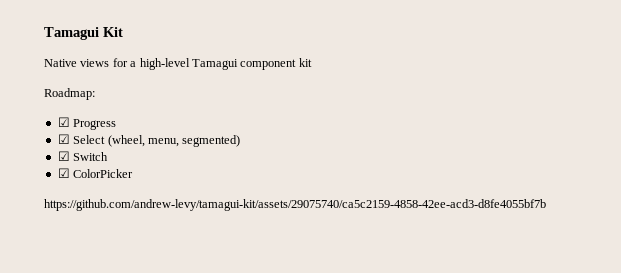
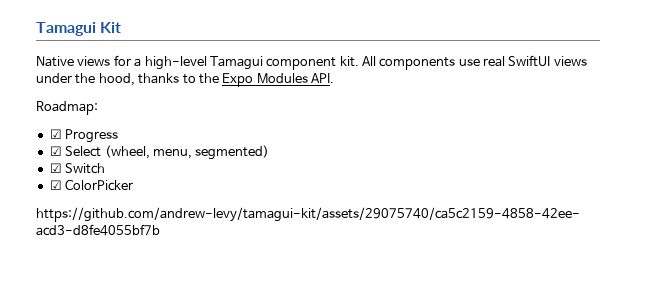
- Native views for a high-level Tamagui component kit
+ Native views for a high-level Tamagui component kit. All components use real SwiftUI views under the hood, thanks to the Expo Modules API.

